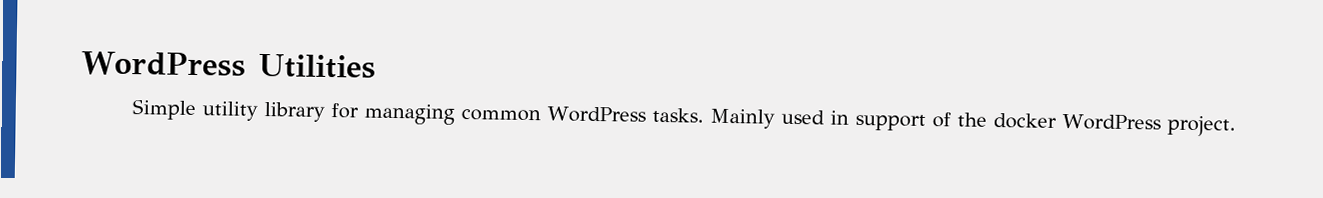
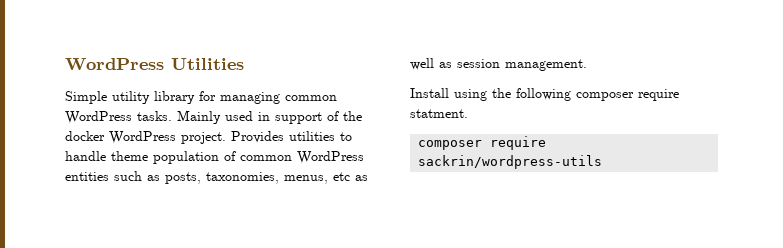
+ Provides utilities to handle theme population of common WordPress entities such as posts, taxonomies, menus, etc as well as session management.
+ Install using the following composer require statment.
+ composer require sackrin/wordpress-utils

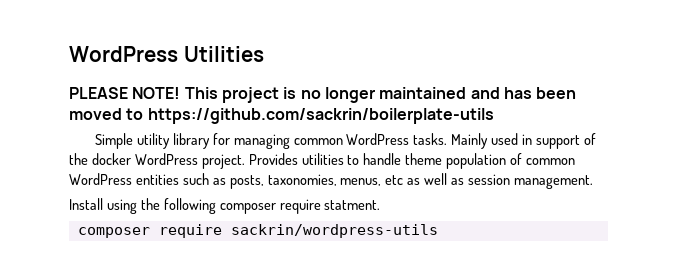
+ PLEASE NOTE! This project is no longer maintained and has been moved to https://github.com/sackrin/boilerplate-utils

